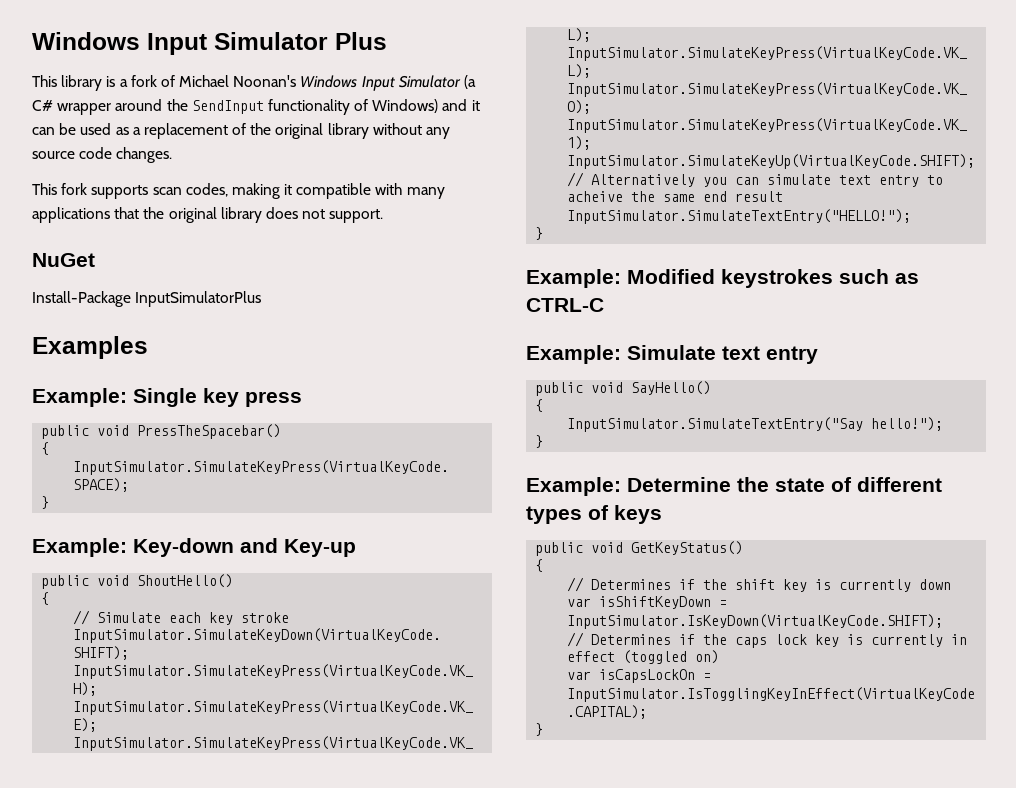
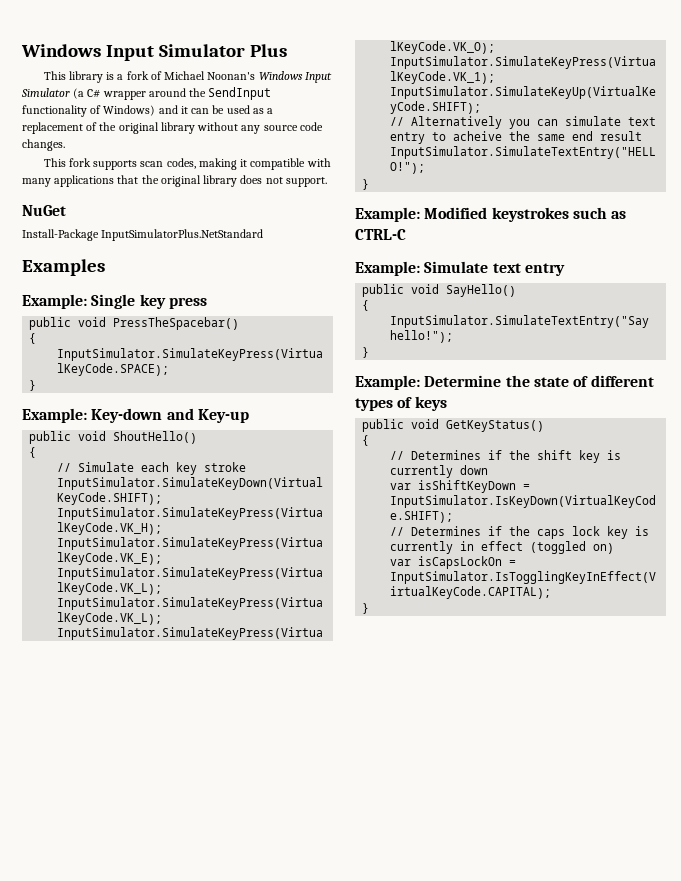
- Install-Package InputSimulatorPlus
+ Install-Package InputSimulatorPlus.NetStandard

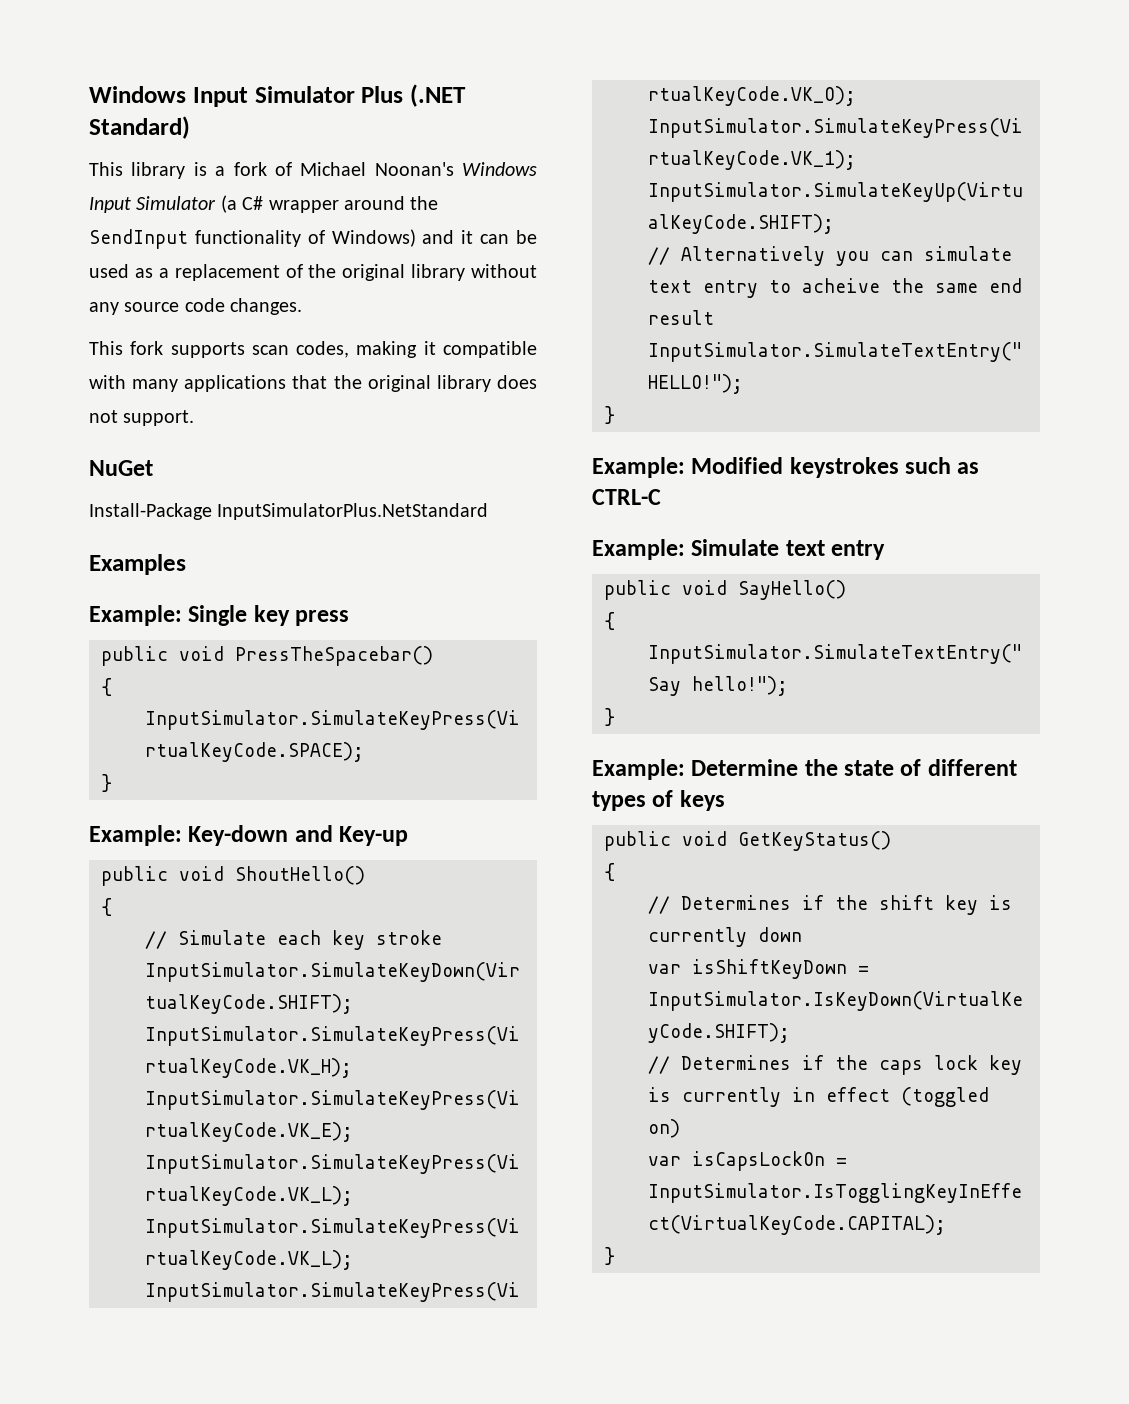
- Windows Input Simulator Plus
+ Windows Input Simulator Plus (.NET Standard)

